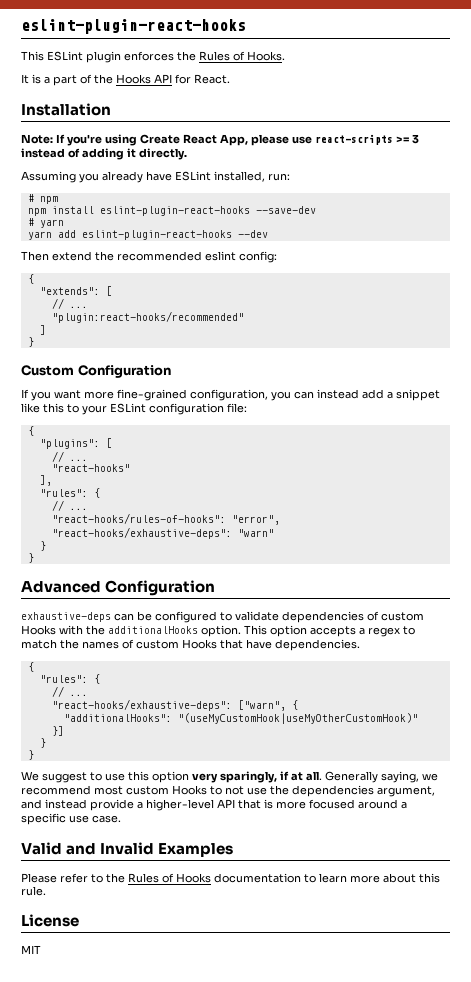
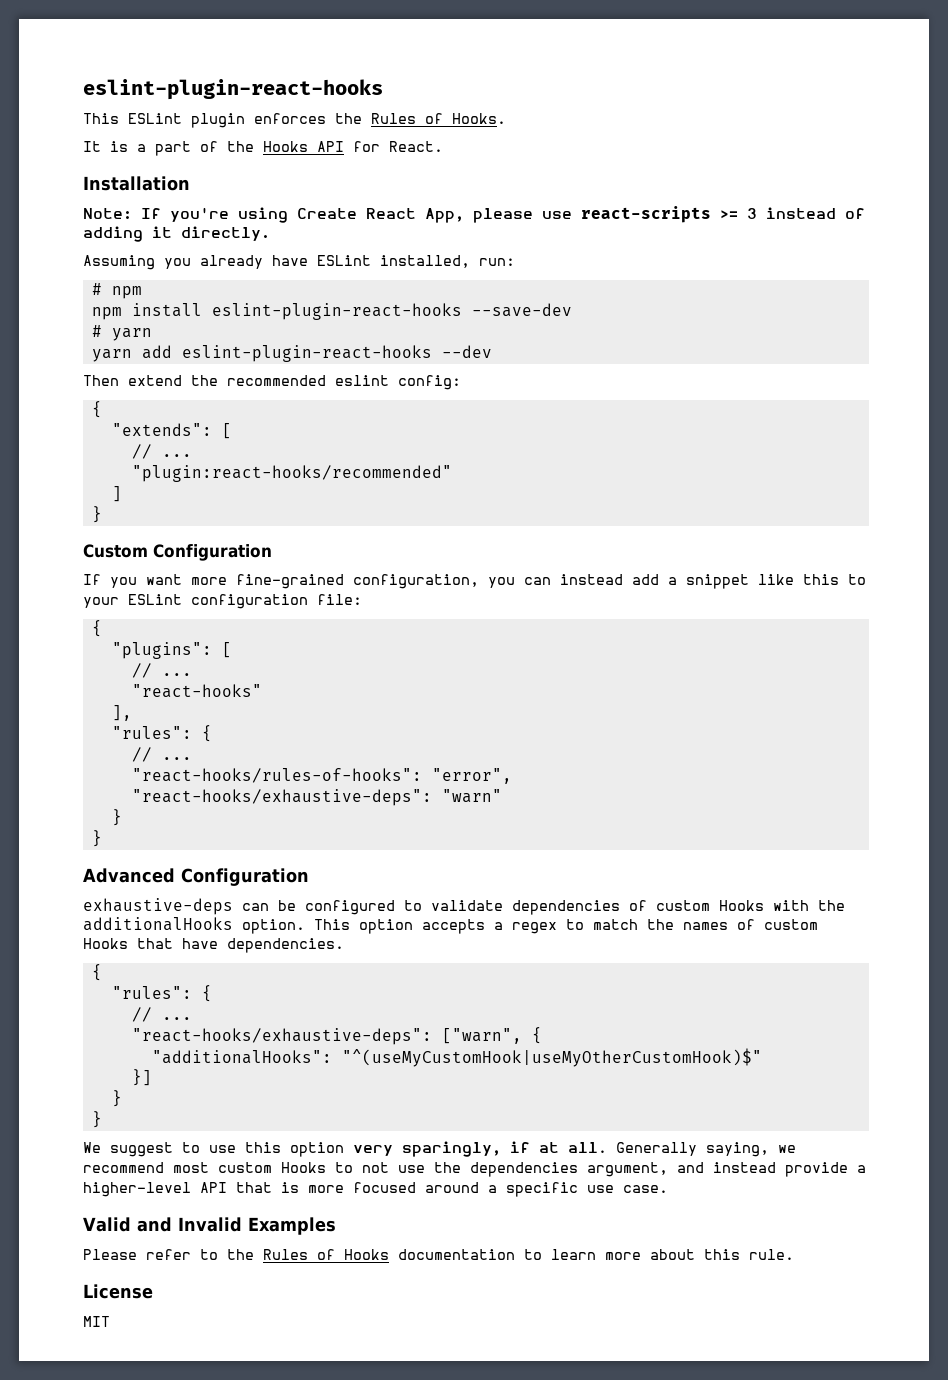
- "additionalHooks": "(useMyCustomHook|useMyOtherCustomHook)"
+ "additionalHooks": "^(useMyCustomHook|useMyOtherCustomHook)$"

